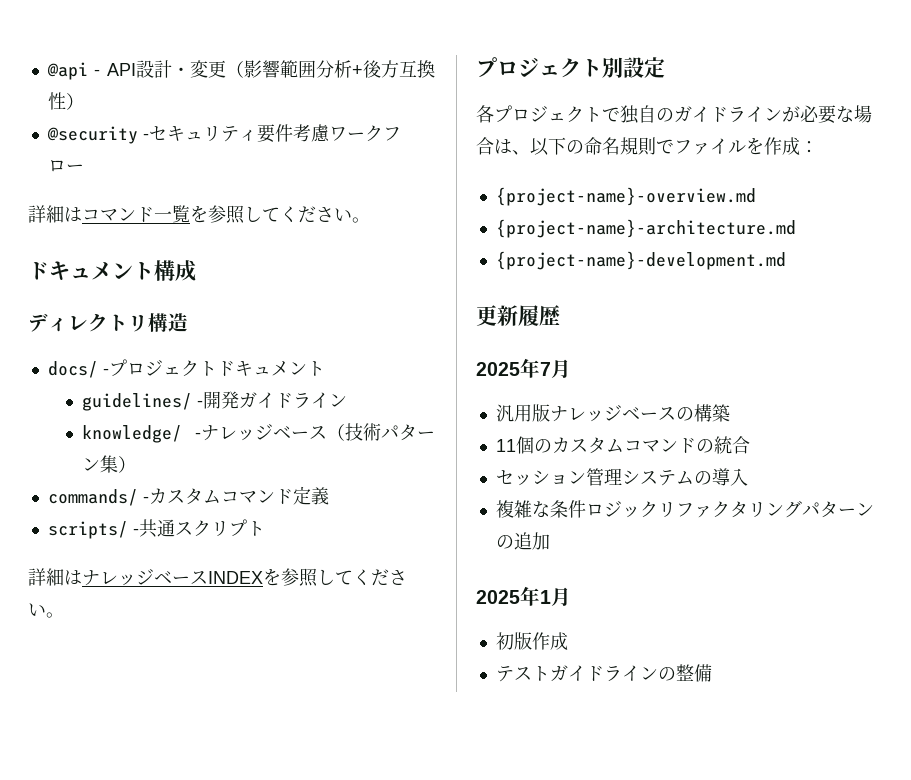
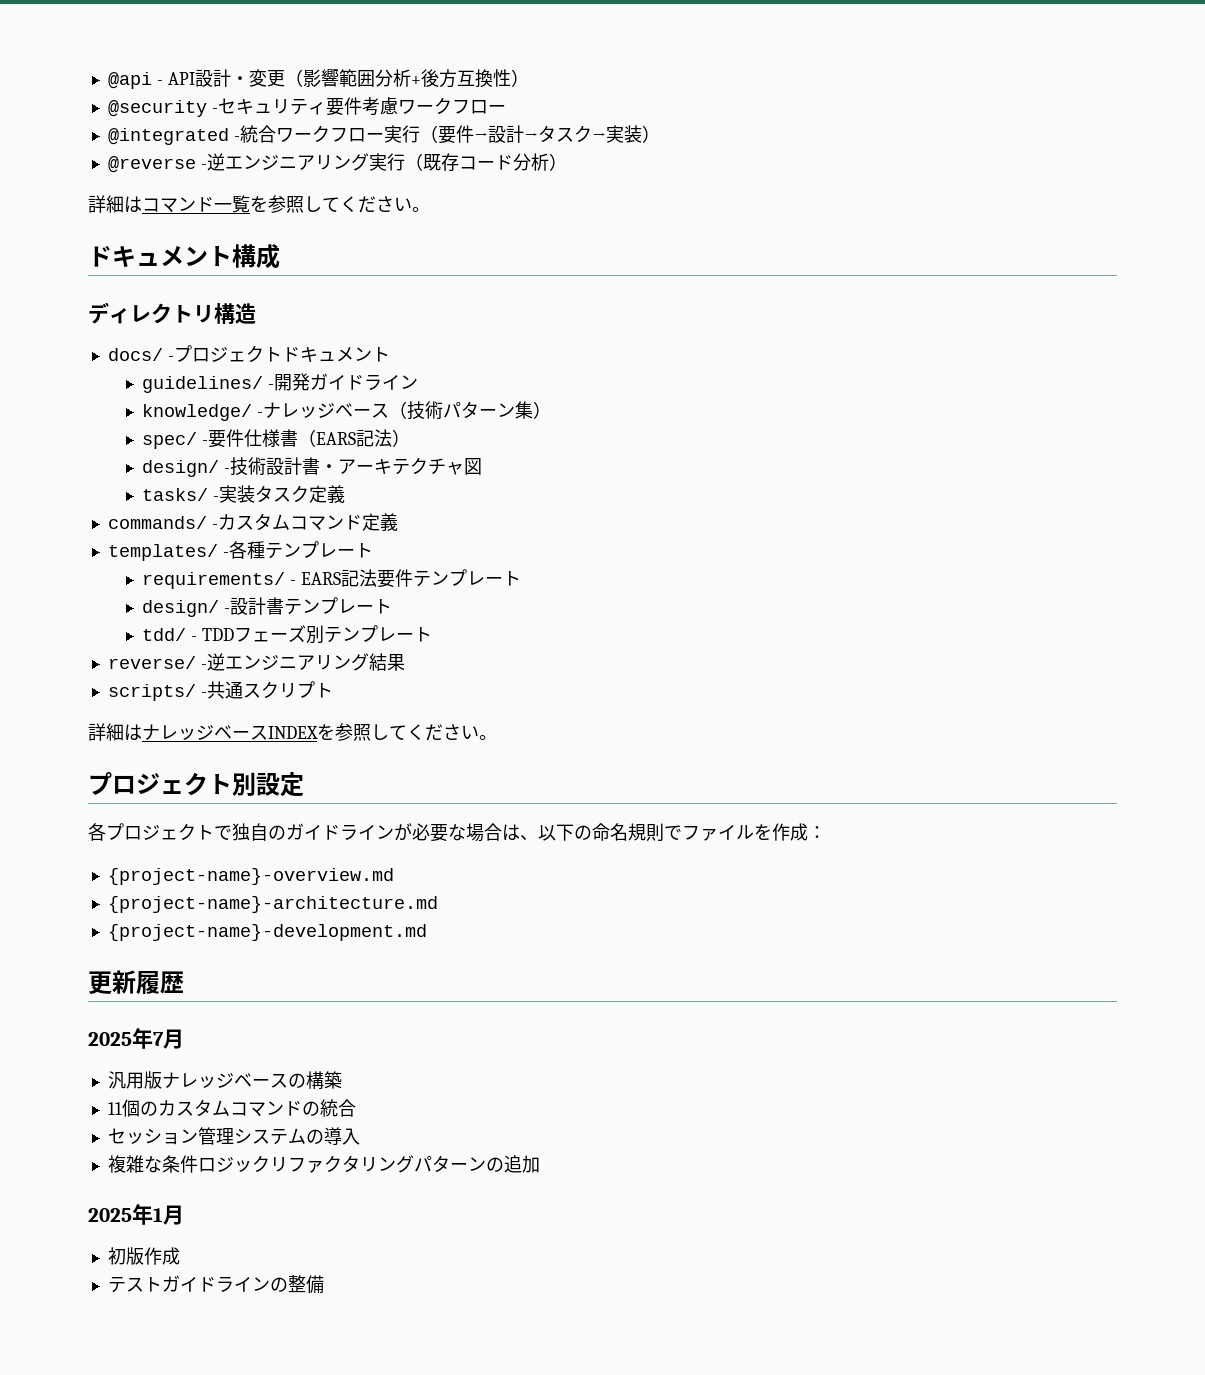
+ @integrated -統合ワークフロー実行（要件→設計→タスク→実装）
+ @reverse -逆エンジニアリング実行（既存コード分析）
+ spec/ -要件仕様書（EARS記法）
+ design/ -技術設計書・アーキテクチャ図
+ tasks/ -実装タスク定義
+ templates/ -各種テンプレート
+ requirements/ - EARS記法要件テンプレート
+ design/ -設計書テンプレート
+ tdd/ - TDDフェーズ別テンプレート
+ reverse/ -逆エンジニアリング結果

